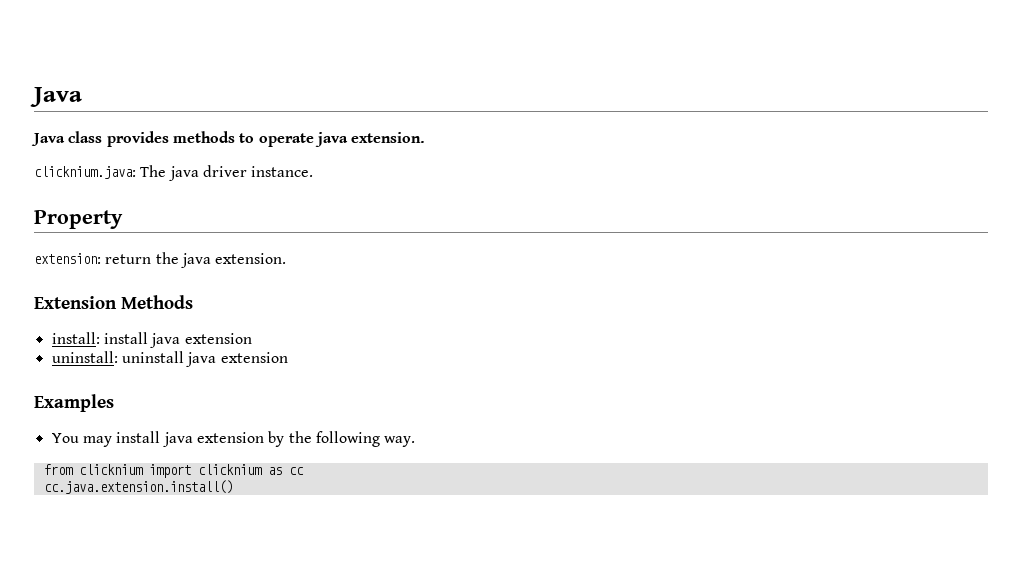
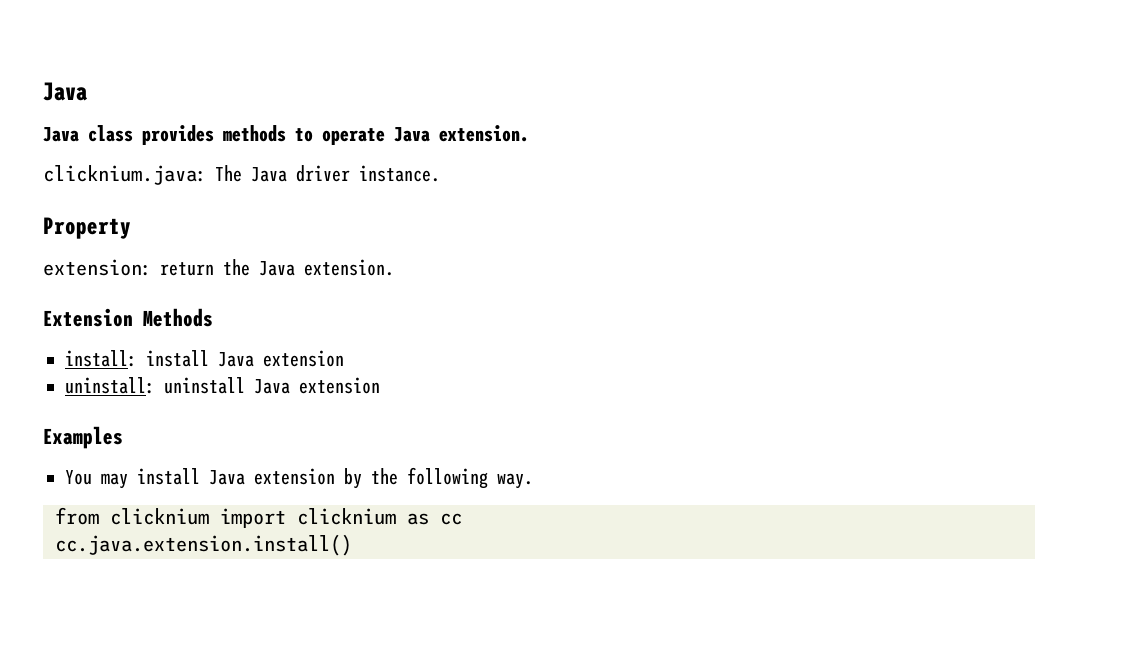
- Java class provides methods to operate java extension.
+ Java class provides methods to operate Java extension.
- clicknium.java: The java driver instance.
+ clicknium.java: The Java driver instance.
- extension: return the java extension.
+ extension: return the Java extension.
- install: install java extension
+ install: install Java extension
- uninstall: uninstall java extension
+ uninstall: uninstall Java extension
- You may install java extension by the following way.
+ You may install Java extension by the following way.

